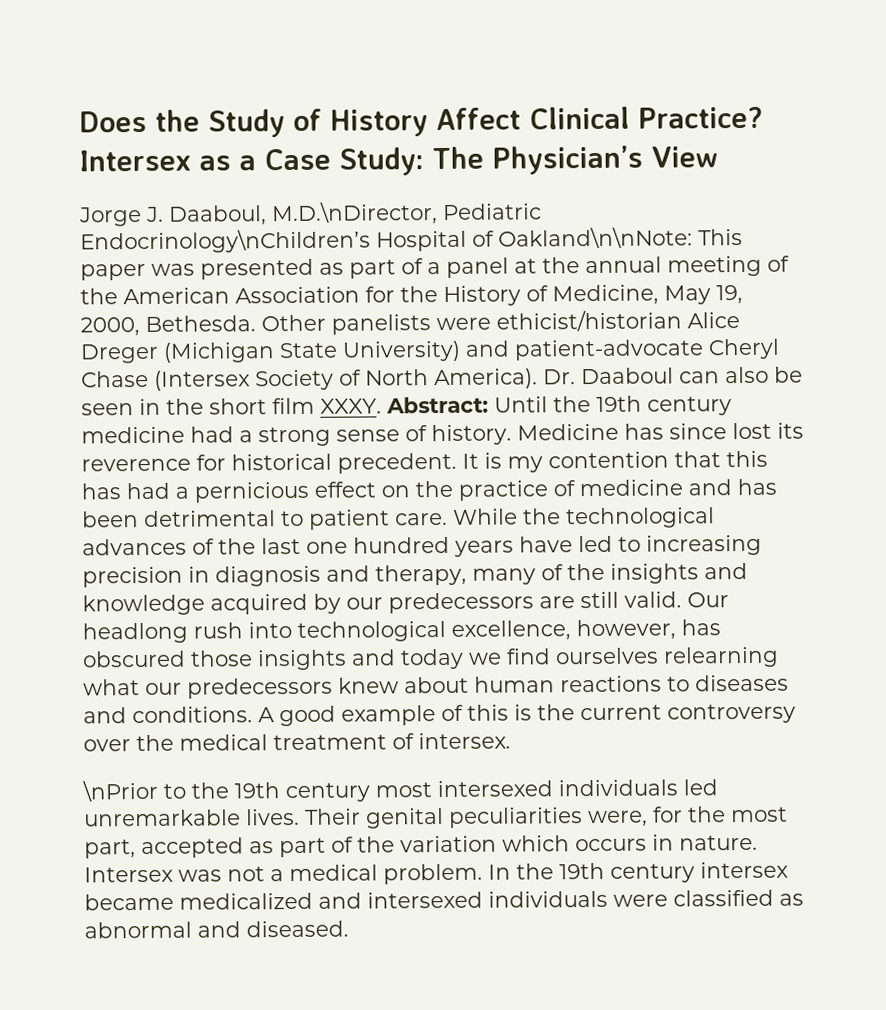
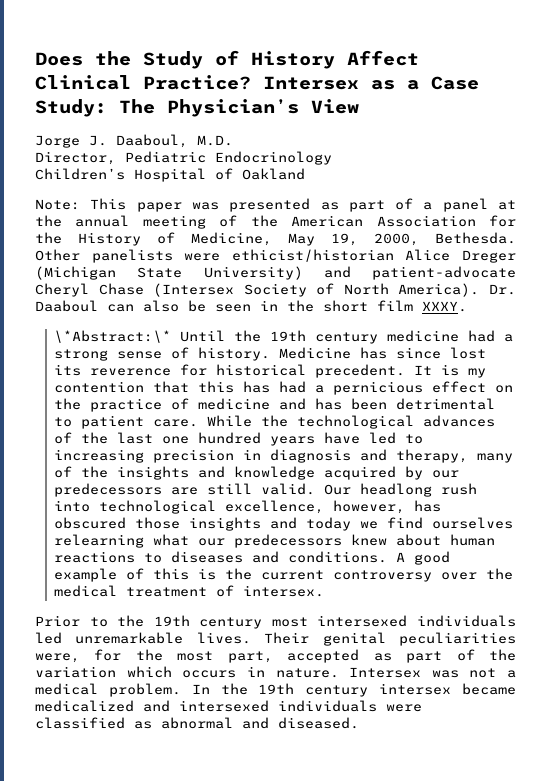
- Jorge J. Daaboul, M.D.\nDirector, Pediatric Endocrinology\nChildren’s Hospital of Oakland\n\nNote: This paper was presented as part of a panel at the annual meeting of the American Association for the History of Medicine, May 19, 2000, Bethesda.
+ Jorge J. Daaboul, M.D.
+ Director, Pediatric Endocrinology
+ Children’s Hospital of Oakland
+ Note: This paper was presented as part of a panel at the annual meeting of the American Association for the History of Medicine, May 19, 2000, Bethesda.
- Dr. Daaboul can also be seen in the short film XXXY. Abstract: Until the 19th century medicine had a strong sense of history.
+ Dr. Daaboul can also be seen in the short film XXXY.
+ \*Abstract:\* Until the 19th century medicine had a strong sense of history.
- \nPrior to the 19th century most intersexed individuals led unremarkable lives.
+ Prior to the 19th century most intersexed individuals led unremarkable lives.

